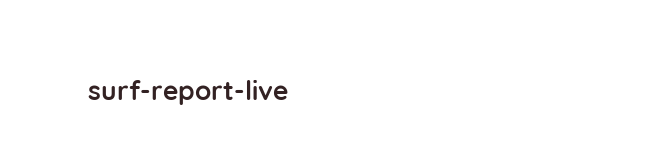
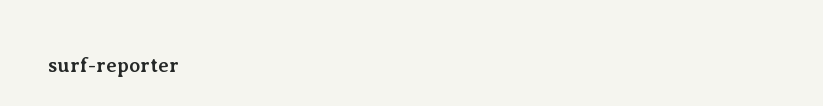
- surf-report-live
+ surf-reporter

